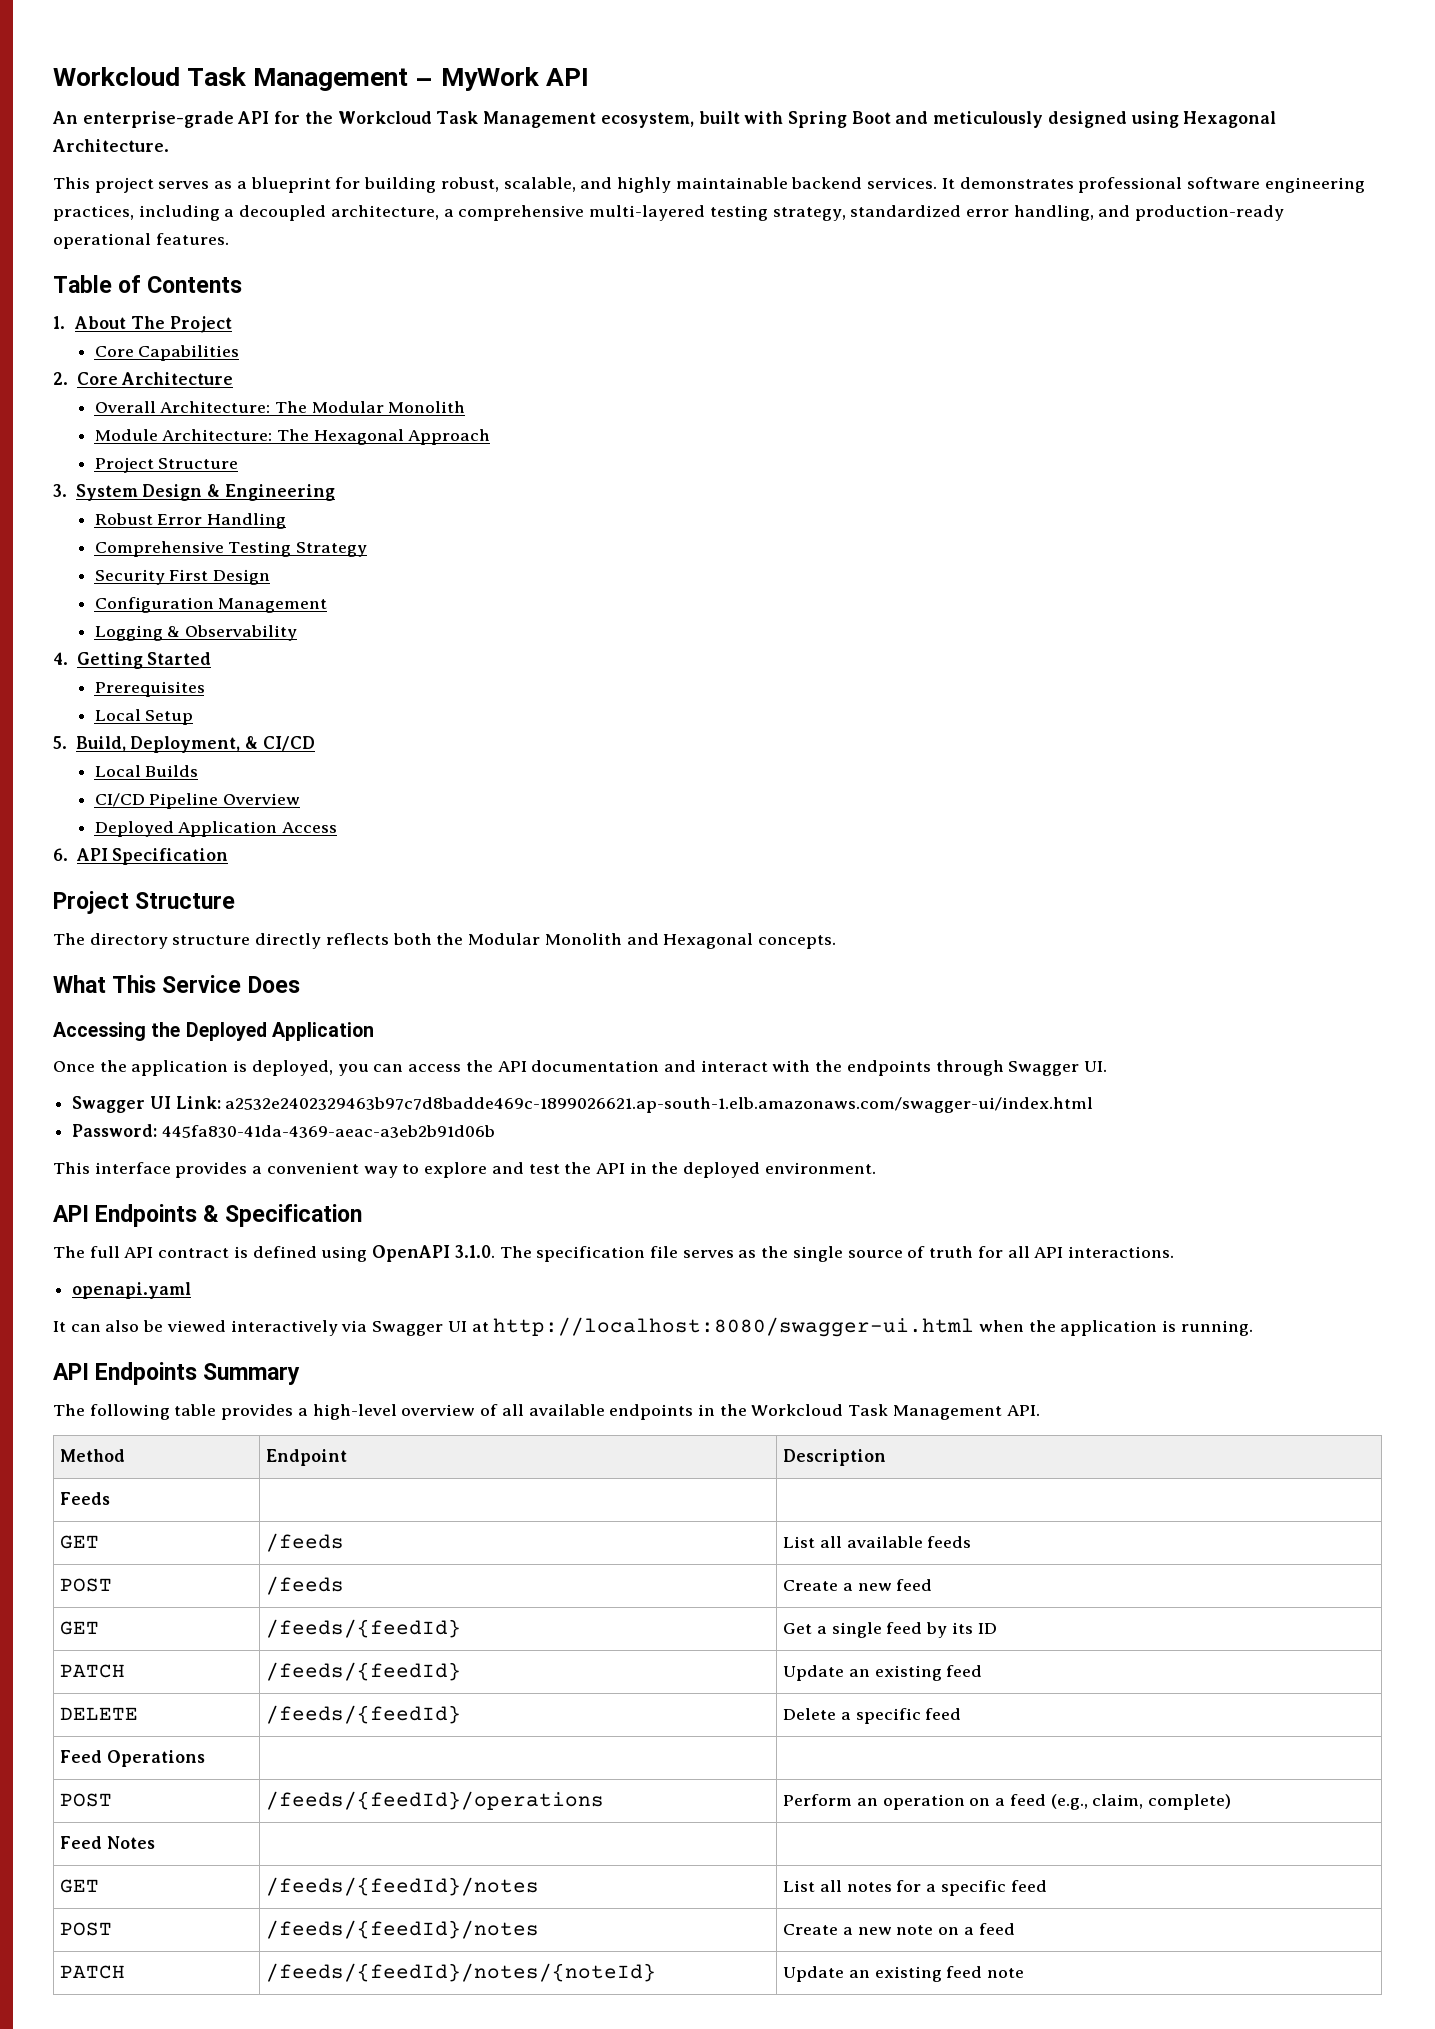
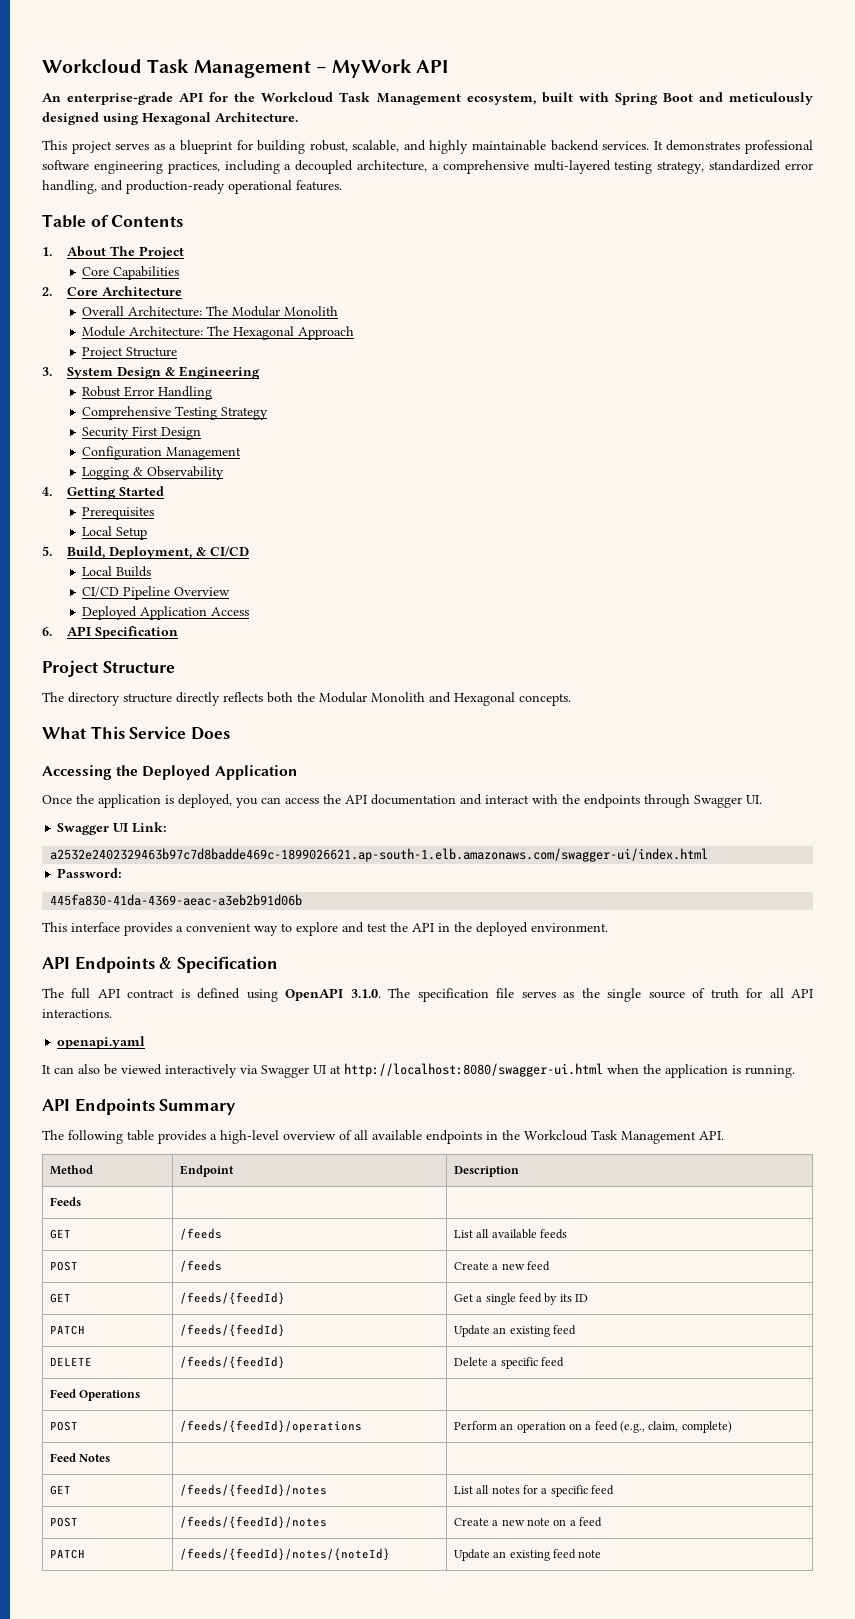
- Swagger UI Link: a2532e2402329463b97c7d8badde469c-1899026621.ap-south-1.elb.amazonaws.com/swagger-ui/index.html
+ Swagger UI Link:
+ a2532e2402329463b97c7d8badde469c-1899026621.ap-south-1.elb.amazonaws.com/swagger-ui/index.html
- Password: 445fa830-41da-4369-aeac-a3eb2b91d06b
+ Password:
+ 445fa830-41da-4369-aeac-a3eb2b91d06b

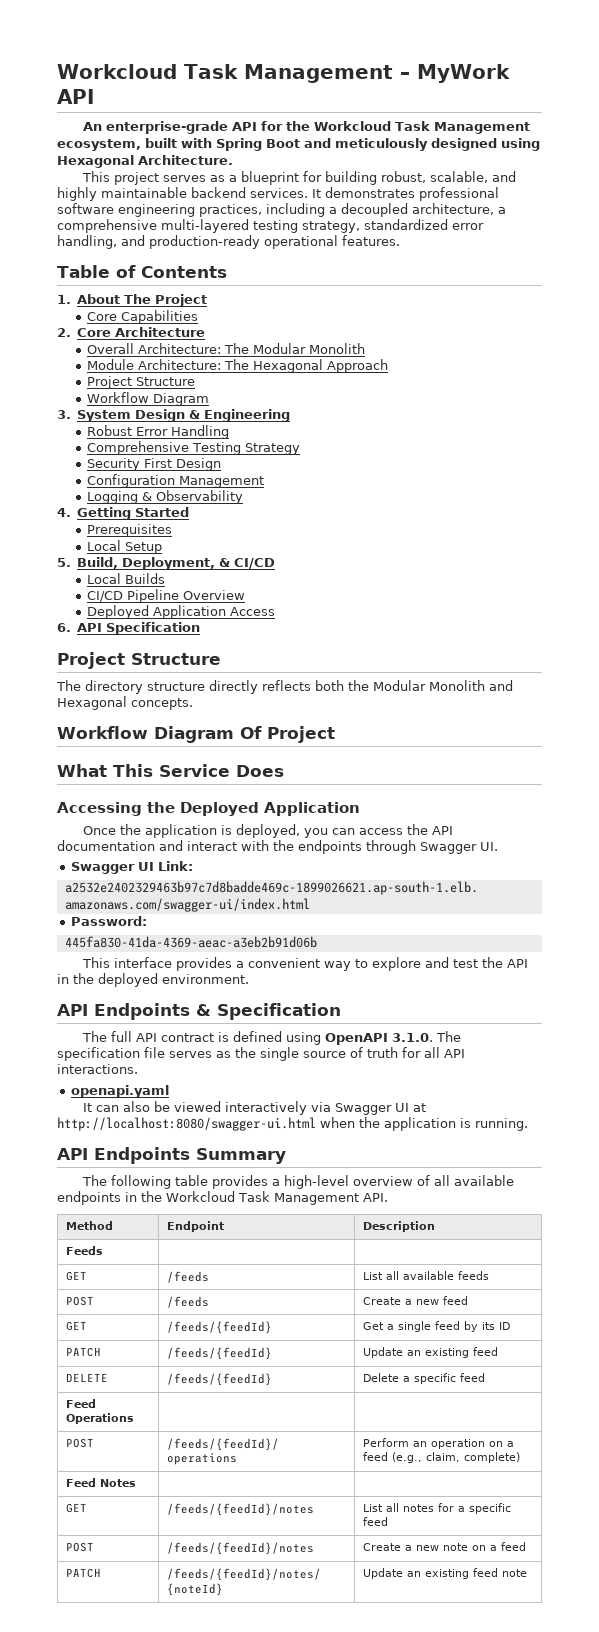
  Module Architecture: The Hexagonal Approach
  Project Structure
+ Workflow Diagram
+ Workflow Diagram Of Project

